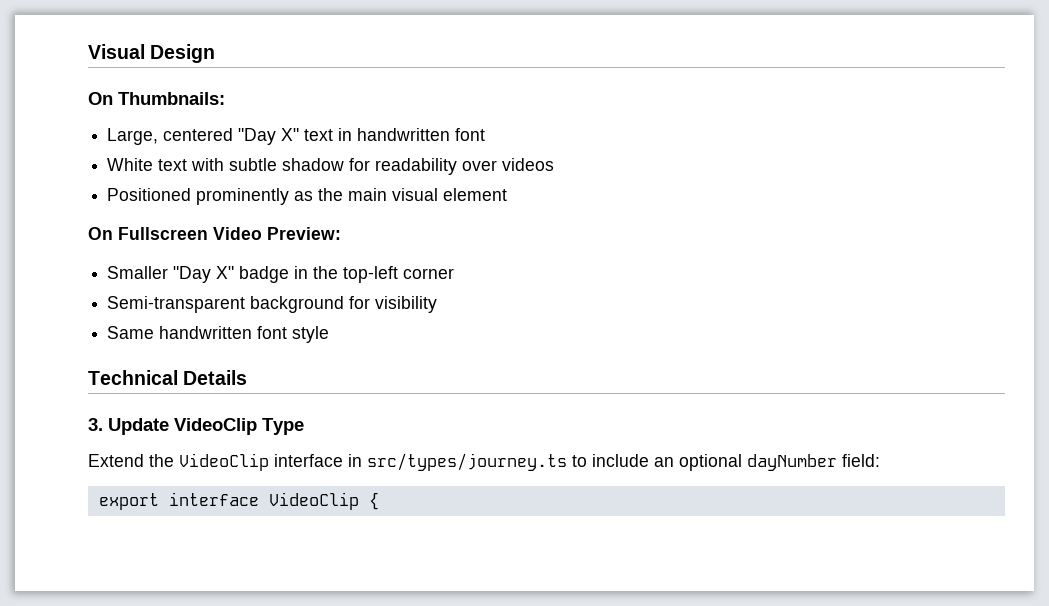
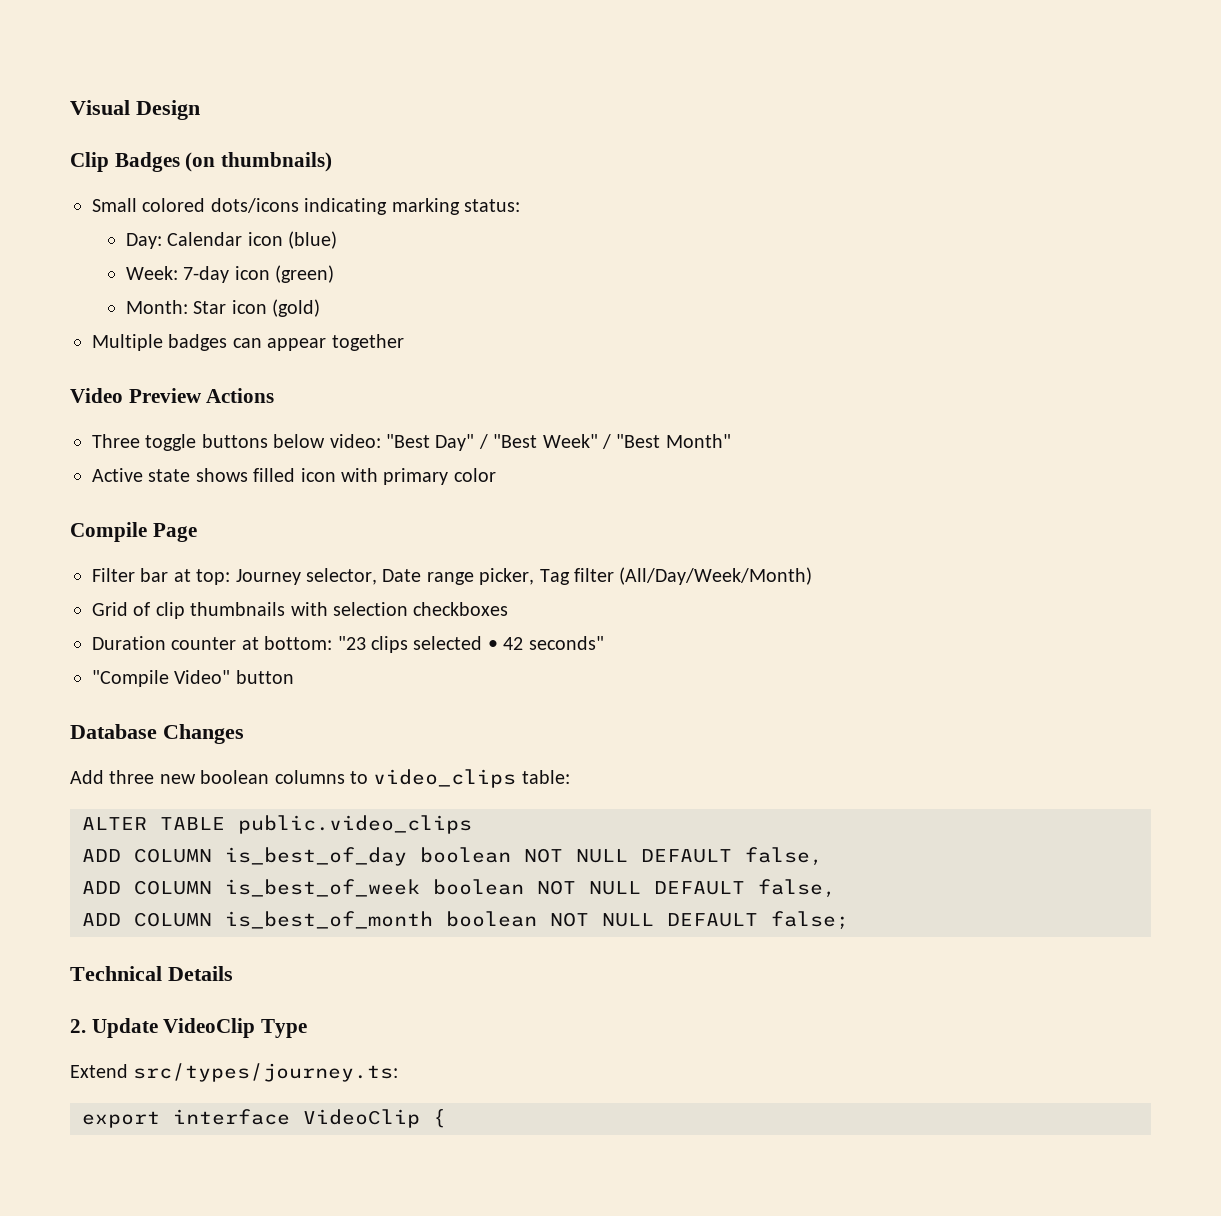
- On Thumbnails:
- Large, centered "Day X" text in handwritten font
- White text with subtle shadow for readability over videos
- Positioned prominently as the main visual element
- On Fullscreen Video Preview:
- Smaller "Day X" badge in the top-left corner
- Semi-transparent background for visibility
- Same handwritten font style
+ Clip Badges (on thumbnails)
+ Small colored dots/icons indicating marking status:
+ Day: Calendar icon (blue)
+ Week: 7-day icon (green)
+ Month: Star icon (gold)
+ Multiple badges can appear together
+ Video Preview Actions
+ Three toggle buttons below video: "Best Day" / "Best Week" / "Best Month"
+ Active state shows filled icon with primary color
+ Compile Page
+ Filter bar at top: Journey selector, Date range picker, Tag filter (All/Day/Week/Month)
+ Grid of clip thumbnails with selection checkboxes
+ Duration counter at bottom: "23 clips selected • 42 seconds"
+ "Compile Video" button
+ Database Changes
+ Add three new boolean columns to video_clips table:
+ ALTER TABLE public.video_clips
+ ADD COLUMN is_best_of_day boolean NOT NULL DEFAULT false,
+ ADD COLUMN is_best_of_week boolean NOT NULL DEFAULT false,
+ ADD COLUMN is_best_of_month boolean NOT NULL DEFAULT false;
- 3. Update VideoClip Type
+ 2. Update VideoClip Type
- Extend the VideoClip interface in src/types/journey.ts to include an optional dayNumber field:
+ Extend src/types/journey.ts:

